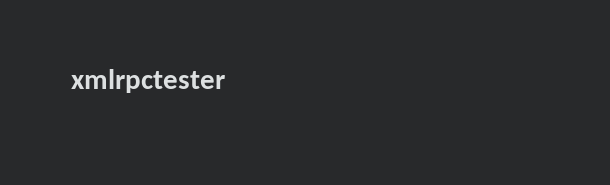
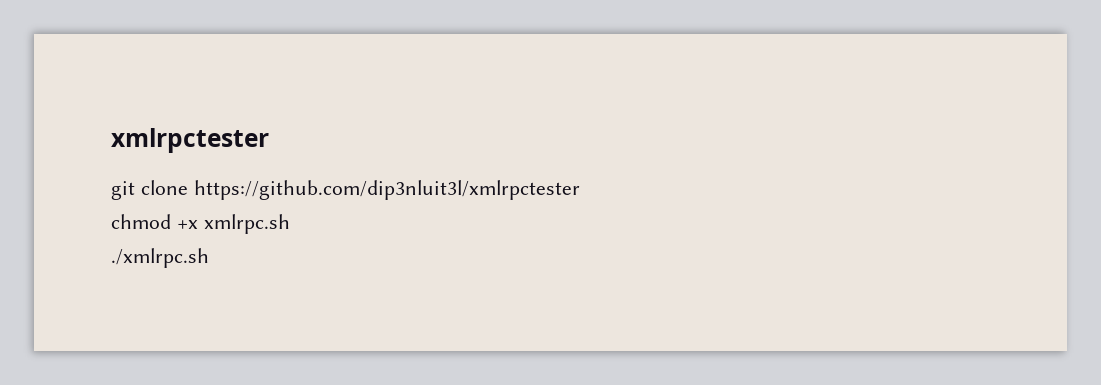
+ git clone https://github.com/dip3nluit3l/xmlrpctester
+ chmod +x xmlrpc.sh
+ ./xmlrpc.sh

